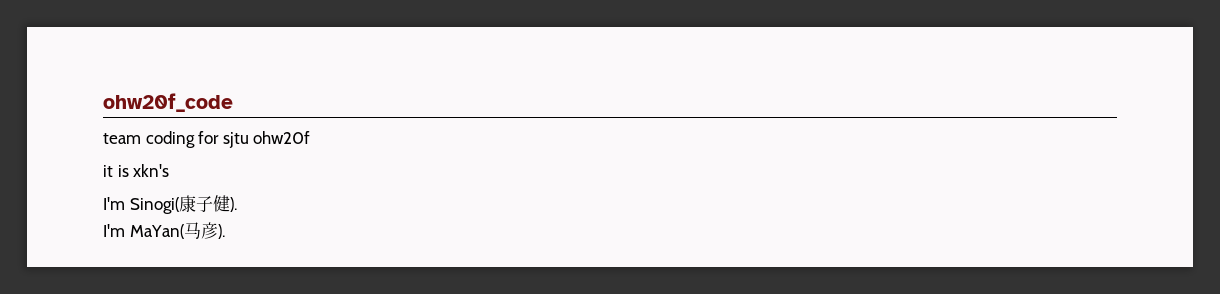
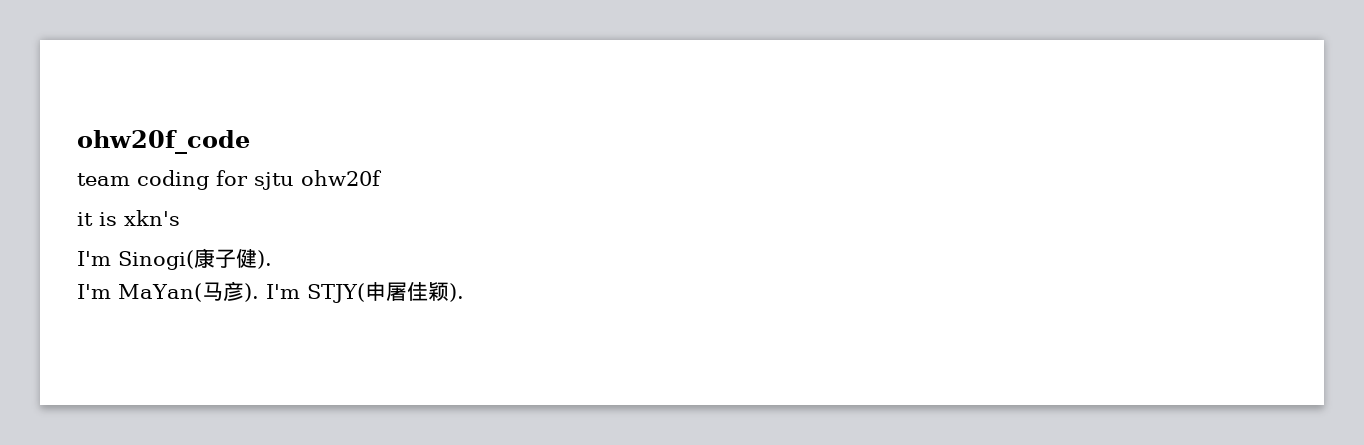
+ I'm STJY(申屠佳颖).

